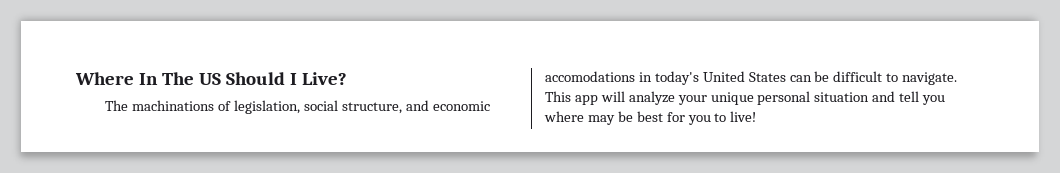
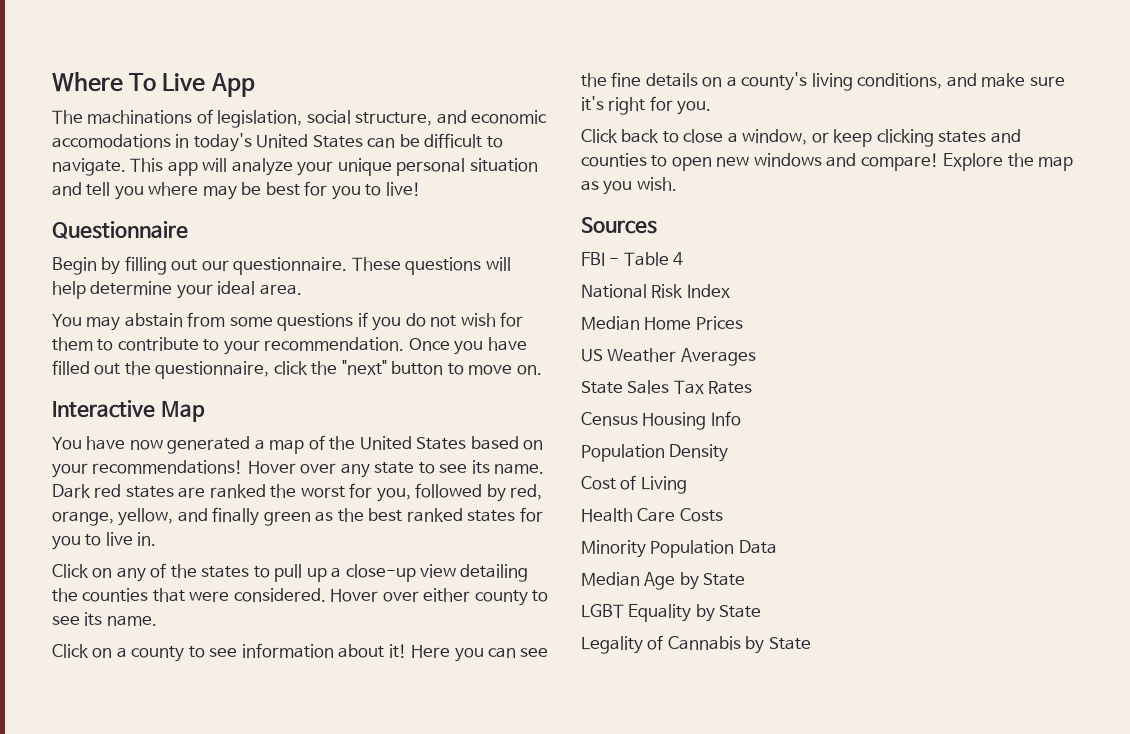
- Where In The US Should I Live?
+ Where To Live App
+ Questionnaire
+ Begin by filling out our questionnaire. These questions will help determine your ideal area.
+ You may abstain from some questions if you do not wish for them to contribute to your recommendation. Once you have filled out the questionnaire, click the "next" button to move on.
+ Interactive Map
+ You have now generated a map of the United States based on your recommendations! Hover over any state to see its name. Dark red states are ranked the worst for you, followed by red, orange, yellow, and finally green as the best ranked states for you to live in.
+ Click on any of the states to pull up a close-up view detailing the counties that were considered. Hover over either county to see its name.
+ Click on a county to see information about it! Here you can see the fine details on a county's living conditions, and make sure it's right for you.
+ Click back to close a window, or keep clicking states and counties to open new windows and compare! Explore the map as you wish.
+ Sources
+ FBI - Table 4
+ National Risk Index
+ Median Home Prices
+ US Weather Averages
+ State Sales Tax Rates
+ Census Housing Info
+ Population Density
+ Cost of Living
+ Health Care Costs
+ Minority Population Data
+ Median Age by State
+ LGBT Equality by State
+ Legality of Cannabis by State

